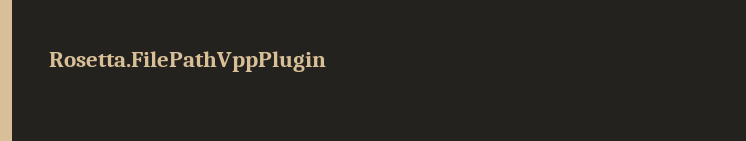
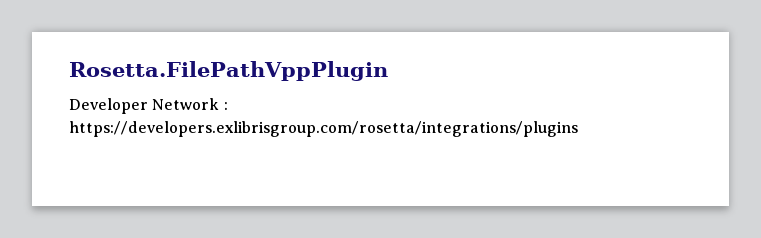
+ Developer Network : https://developers.exlibrisgroup.com/rosetta/integrations/plugins

